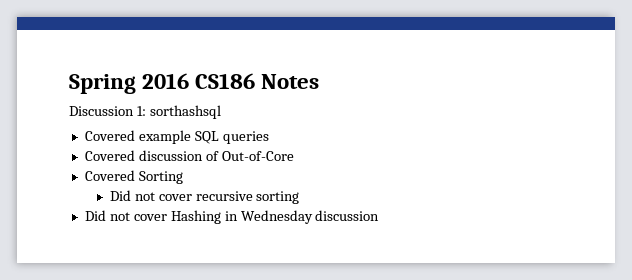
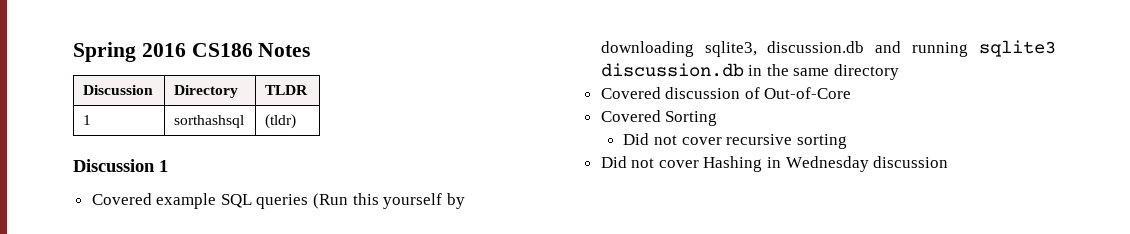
- Discussion 1: sorthashsql
+ Discussion | Directory | TLDR
+ 1 | sorthashsql | (tldr)
+ Discussion 1
- Covered example SQL queries
+ Covered example SQL queries (Run this yourself by downloading sqlite3, discussion.db and running sqlite3 discussion.db in the same directory

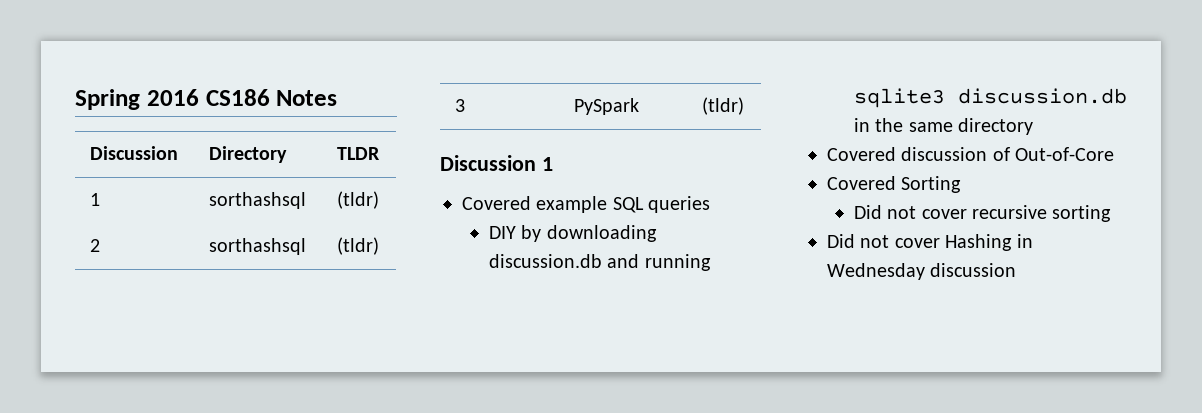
+ 2 | sorthashsql | (tldr)
+ 3 | PySpark | (tldr)
- Covered example SQL queries (Run this yourself by downloading sqlite3, discussion.db and running sqlite3 discussion.db in the same directory
+ Covered example SQL queries
+ DIY by downloading discussion.db and running sqlite3 discussion.db in the same directory

